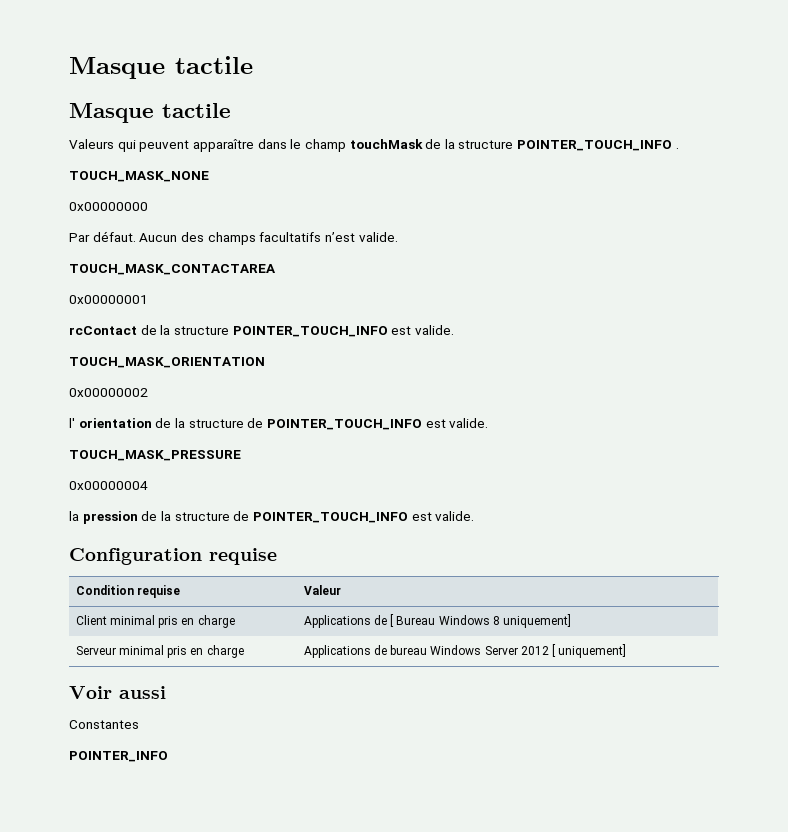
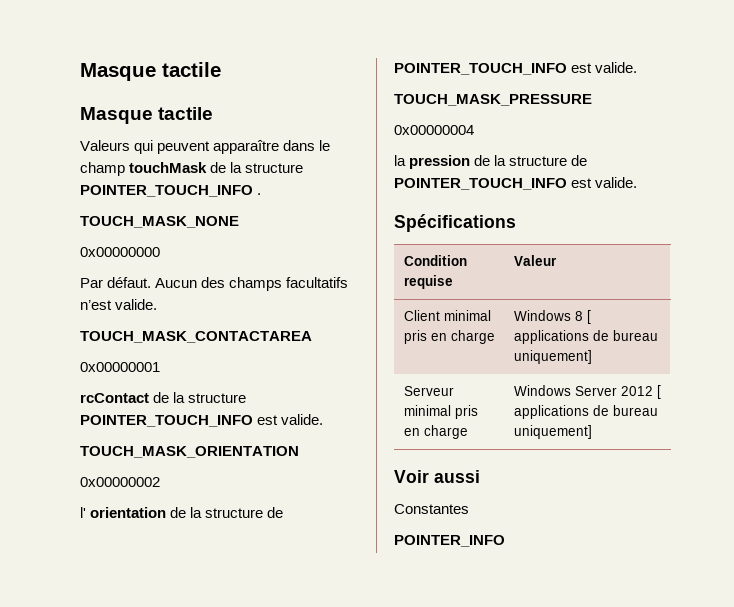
- Configuration requise
+ Spécifications
- Client minimal pris en charge | Applications de [ Bureau Windows 8 uniquement]
+ Client minimal pris en charge | Windows 8 [ applications de bureau uniquement]
- Serveur minimal pris en charge | Applications de bureau Windows Server 2012 [ uniquement]
+ Serveur minimal pris en charge | Windows Server 2012 [ applications de bureau uniquement]

